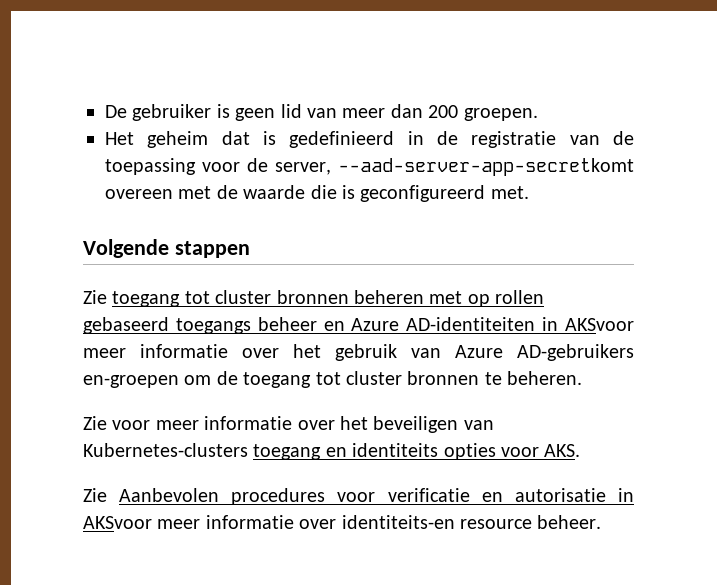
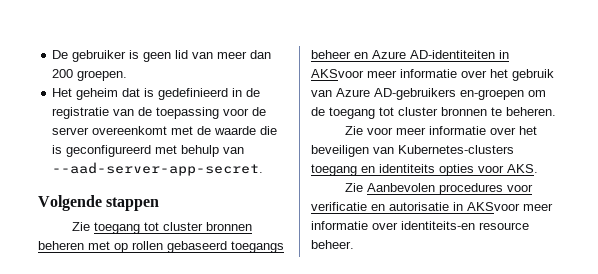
- Het geheim dat is gedefinieerd in de registratie van de toepassing voor de server, --aad-server-app-secretkomt overeen met de waarde die is geconfigureerd met.
+ Het geheim dat is gedefinieerd in de registratie van de toepassing voor de server overeenkomt met de waarde die is geconfigureerd met behulp van --aad-server-app-secret.

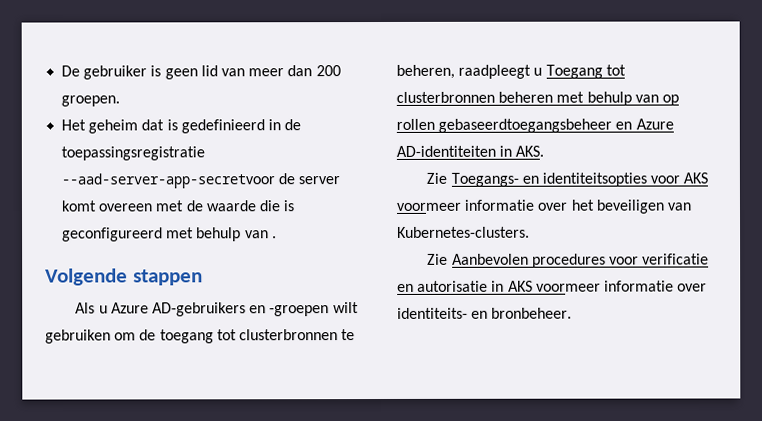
- Het geheim dat is gedefinieerd in de registratie van de toepassing voor de server overeenkomt met de waarde die is geconfigureerd met behulp van --aad-server-app-secret.
+ Het geheim dat is gedefinieerd in de toepassingsregistratie --aad-server-app-secretvoor de server komt overeen met de waarde die is geconfigureerd met behulp van .
- Zie toegang tot cluster bronnen beheren met op rollen gebaseerd toegangs beheer en Azure AD-identiteiten in AKSvoor meer informatie over het gebruik van Azure AD-gebruikers en-groepen om de toegang tot cluster bronnen te beheren.
- Zie voor meer informatie over het beveiligen van Kubernetes-clusters toegang en identiteits opties voor AKS.
+ Als u Azure AD-gebruikers en -groepen wilt gebruiken om de toegang tot clusterbronnen te beheren, raadpleegt u Toegang tot clusterbronnen beheren met behulp van op rollen gebaseerdtoegangsbeheer en Azure AD-identiteiten in AKS.
+ Zie Toegangs- en identiteitsopties voor AKS voormeer informatie over het beveiligen van Kubernetes-clusters.
- Zie Aanbevolen procedures voor verificatie en autorisatie in AKSvoor meer informatie over identiteits-en resource beheer.
+ Zie Aanbevolen procedures voor verificatie en autorisatie in AKS voormeer informatie over identiteits- en bronbeheer.

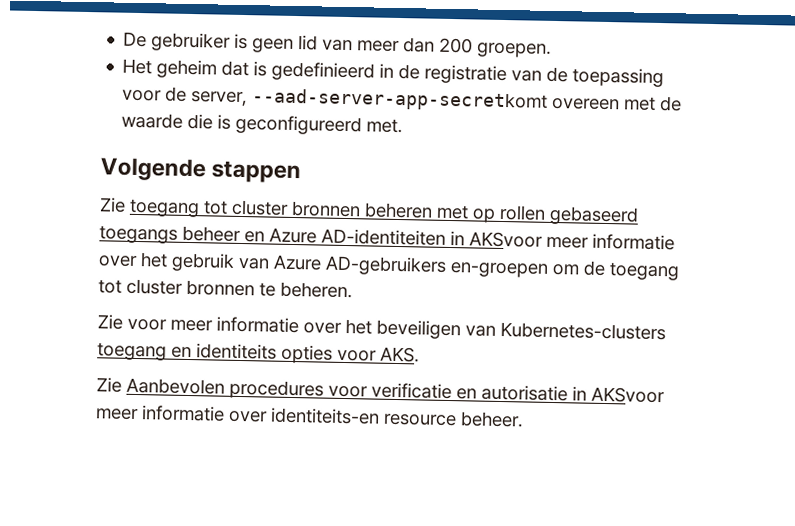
- Het geheim dat is gedefinieerd in de toepassingsregistratie --aad-server-app-secretvoor de server komt overeen met de waarde die is geconfigureerd met behulp van .
+ Het geheim dat is gedefinieerd in de registratie van de toepassing voor de server, --aad-server-app-secretkomt overeen met de waarde die is geconfigureerd met.
  Volgende stappen
- Als u Azure AD-gebruikers en -groepen wilt gebruiken om de toegang tot clusterbronnen te beheren, raadpleegt u Toegang tot clusterbronnen beheren met behulp van op rollen gebaseerdtoegangsbeheer en Azure AD-identiteiten in AKS.
- Zie Toegangs- en identiteitsopties voor AKS voormeer informatie over het beveiligen van Kubernetes-clusters.
+ Zie toegang tot cluster bronnen beheren met op rollen gebaseerd toegangs beheer en Azure AD-identiteiten in AKSvoor meer informatie over het gebruik van Azure AD-gebruikers en-groepen om de toegang tot cluster bronnen te beheren.
+ Zie voor meer informatie over het beveiligen van Kubernetes-clusters toegang en identiteits opties voor AKS.
- Zie Aanbevolen procedures voor verificatie en autorisatie in AKS voormeer informatie over identiteits- en bronbeheer.
+ Zie Aanbevolen procedures voor verificatie en autorisatie in AKSvoor meer informatie over identiteits-en resource beheer.

